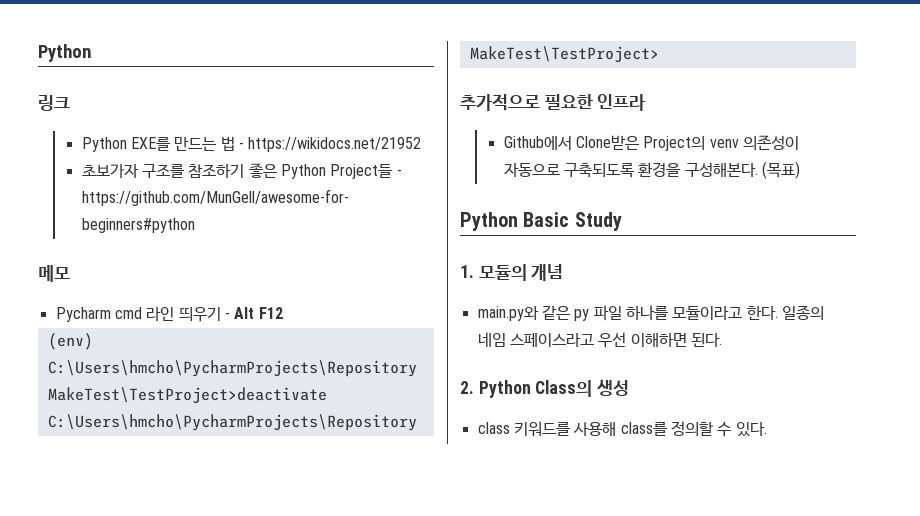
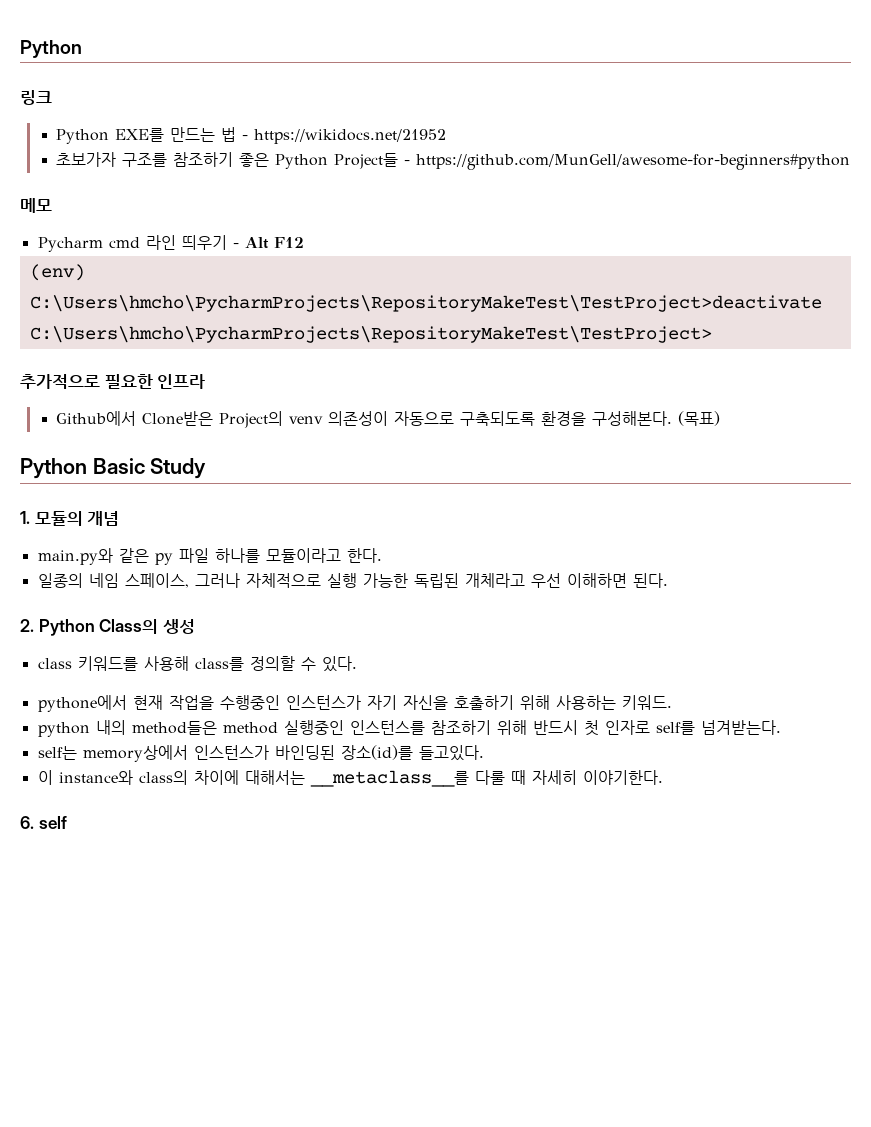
- main.py와 같은 py 파일 하나를 모듈이라고 한다. 일종의 네임 스페이스라고 우선 이해하면 된다.
+ main.py와 같은 py 파일 하나를 모듈이라고 한다.
+ 일종의 네임 스페이스, 그러나 자체적으로 실행 가능한 독립된 개체라고 우선 이해하면 된다.
+ pythone에서 현재 작업을 수행중인 인스턴스가 자기 자신을 호출하기 위해 사용하는 키워드.
+ python 내의 method들은 method 실행중인 인스턴스를 참조하기 위해 반드시 첫 인자로 self를 넘겨받는다.
+ self는 memory상에서 인스턴스가 바인딩된 장소(id)를 들고있다.
+ 이 instance와 class의 차이에 대해서는 __metaclass__를 다룰 때 자세히 이야기한다.
+ 6. self

